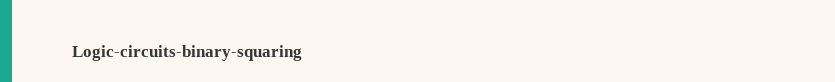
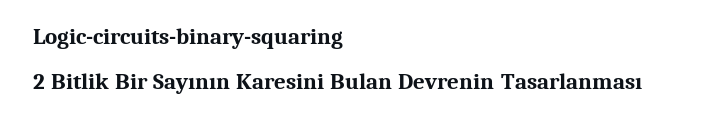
+ 2 Bitlik Bir Sayının Karesini Bulan Devrenin Tasarlanması

